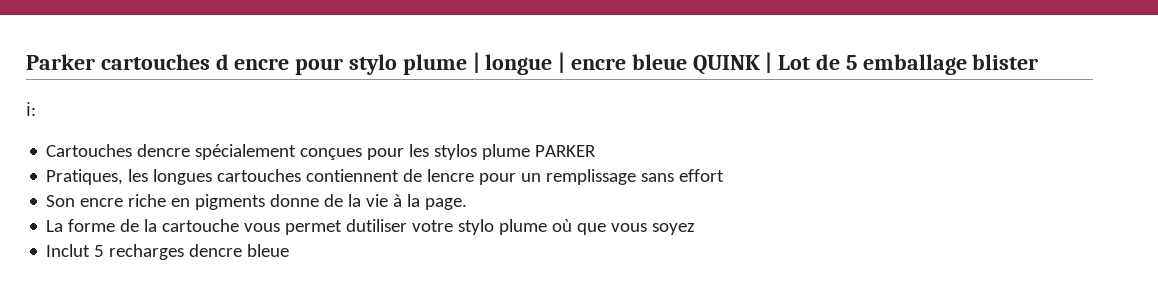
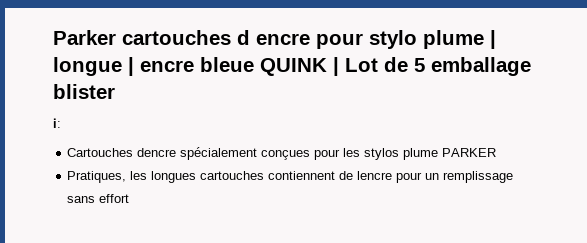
- Son encre riche en pigments donne de la vie à la page.
- La forme de la cartouche vous permet dutiliser votre stylo plume où que vous soyez
- Inclut 5 recharges dencre bleue

